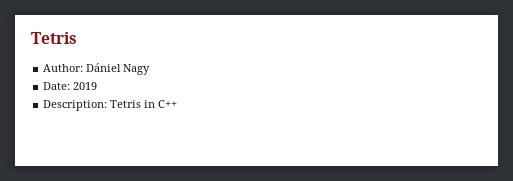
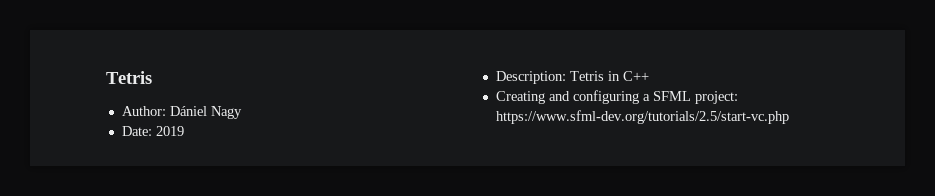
+ Creating and configuring a SFML project: https://www.sfml-dev.org/tutorials/2.5/start-vc.php

